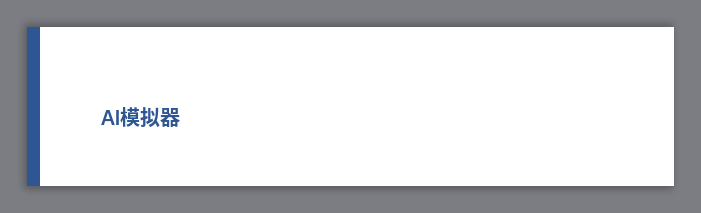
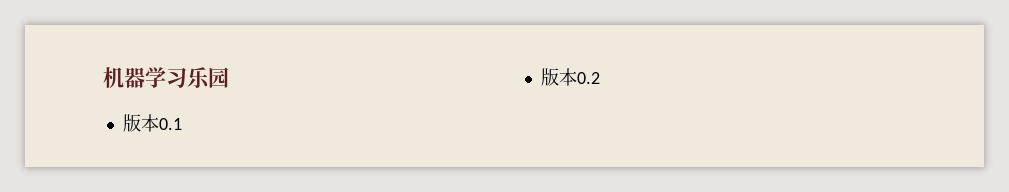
- AI模拟器
+ 机器学习乐园
+ 版本0.1
+ 版本0.2

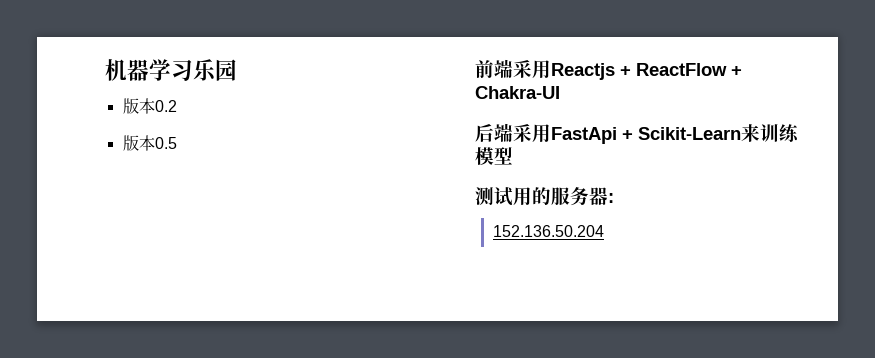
- 版本0.1
  版本0.2
+ 版本0.5
+ 前端采用Reactjs + ReactFlow + Chakra-UI
+ 后端采用FastApi + Scikit-Learn来训练模型
+ 测试用的服务器:
+ 152.136.50.204

